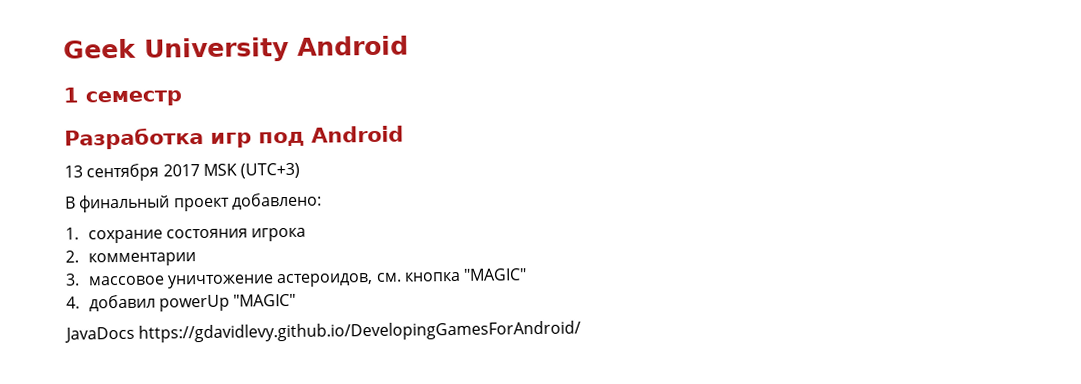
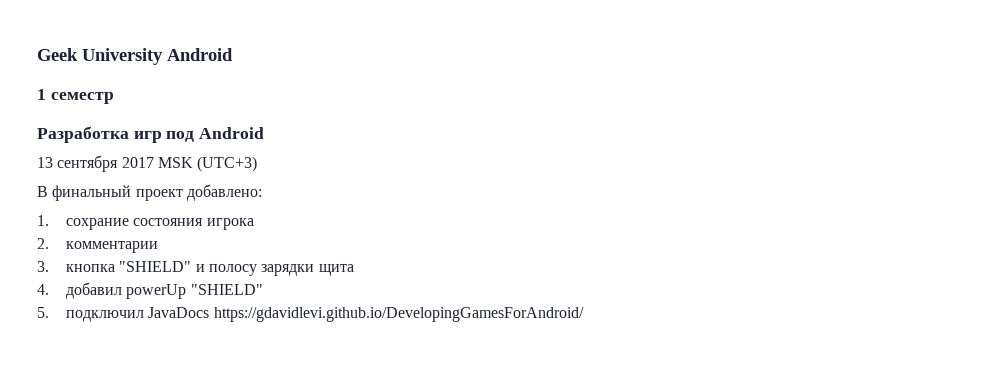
- 3. массовое уничтожение астероидов, см. кнопка "MAGIC"
- 4. добавил powerUp "MAGIC"
- JavaDocs https://gdavidlevy.github.io/DevelopingGamesForAndroid/
+ 3. кнопка "SHIELD" и полосу зарядки щита
+ 4. добавил powerUp "SHIELD"
+ 5. подключил JavaDocs https://gdavidlevi.github.io/DevelopingGamesForAndroid/

